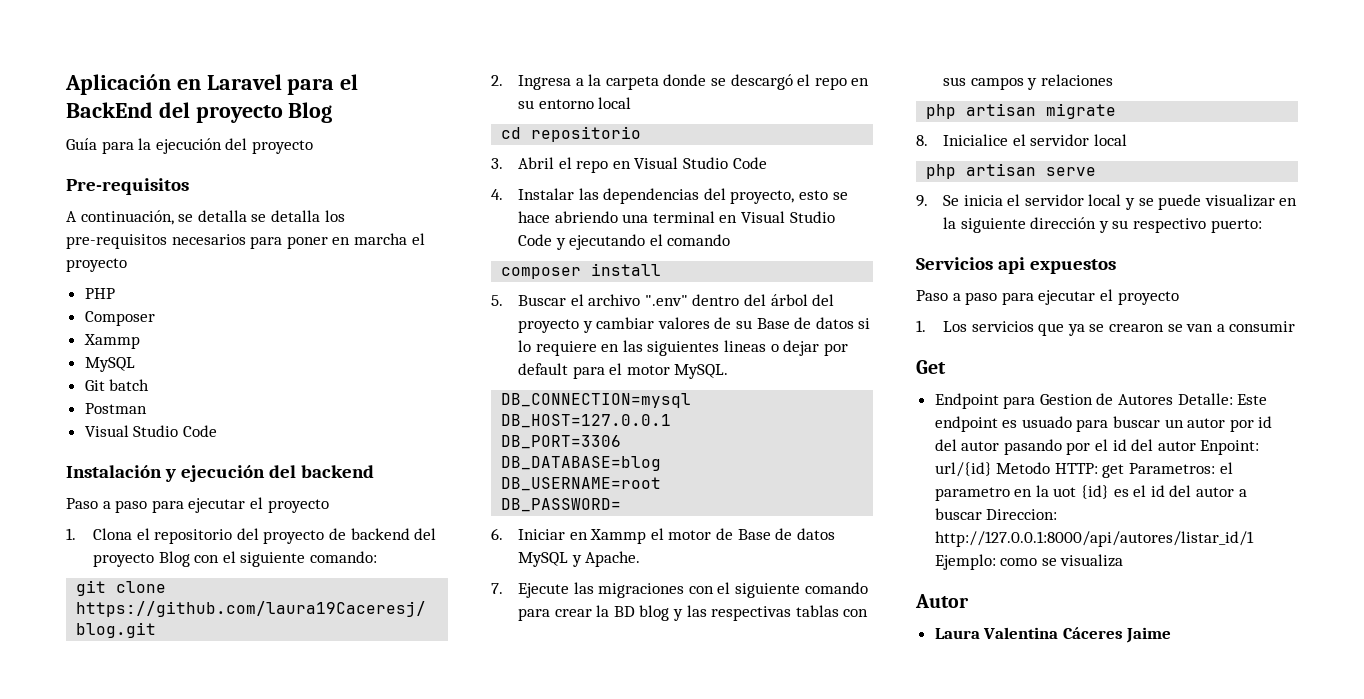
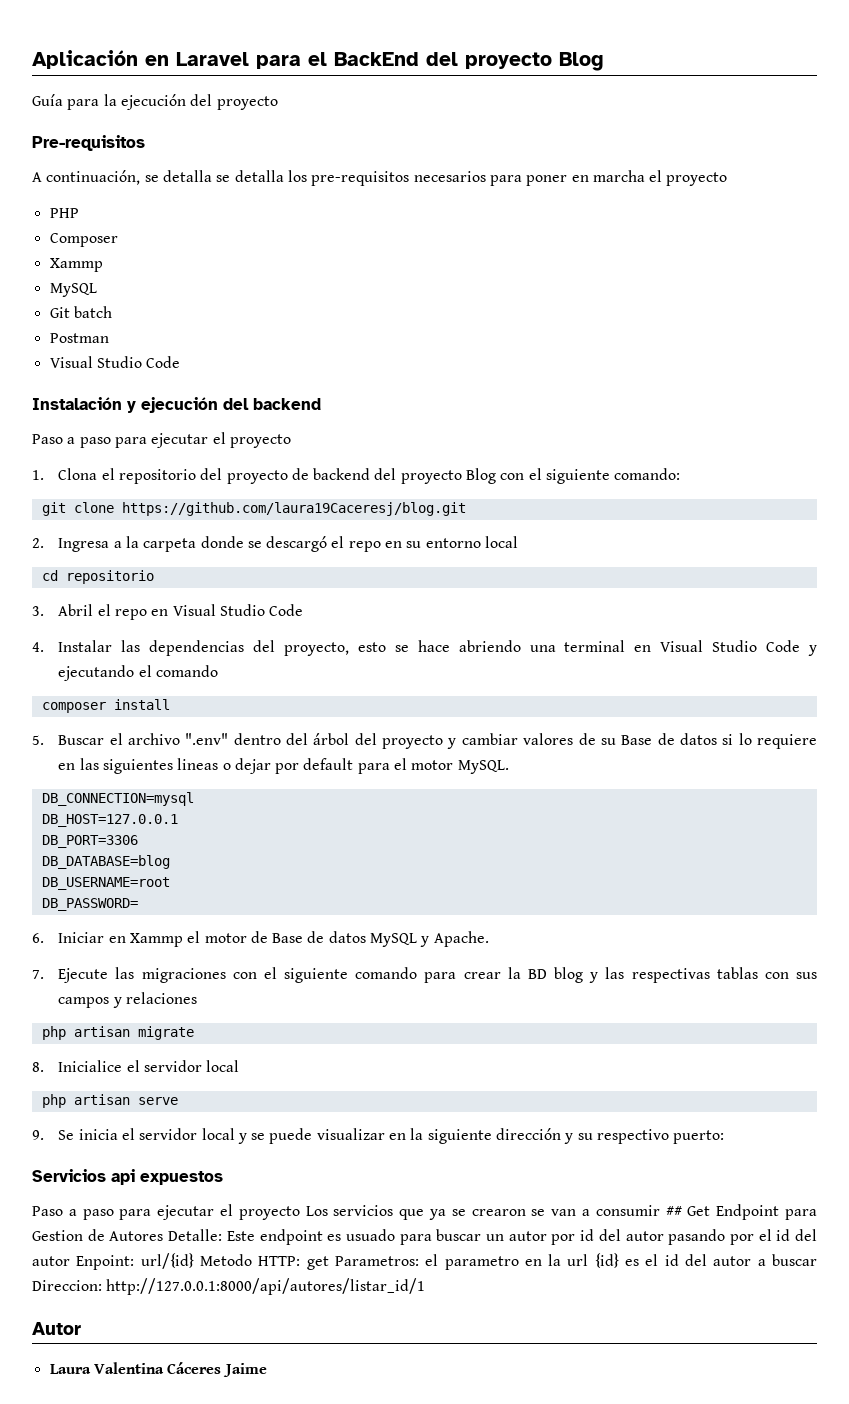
  Servicios api expuestos
- Paso a paso para ejecutar el proyecto
- 1. Los servicios que ya se crearon se van a consumir
- Get
- Endpoint para Gestion de Autores Detalle:
+ Paso a paso para ejecutar el proyecto Los servicios que ya se crearon se van a consumir ## Get Endpoint para Gestion de Autores Detalle:
- el parametro en la uot {id} es el id del autor a buscar Direccion:
+ el parametro en la url {id} es el id del autor a buscar Direccion:
- http://127.0.0.1:8000/api/autores/listar_id/1 Ejemplo: como se visualiza
+ http://127.0.0.1:8000/api/autores/listar_id/1

